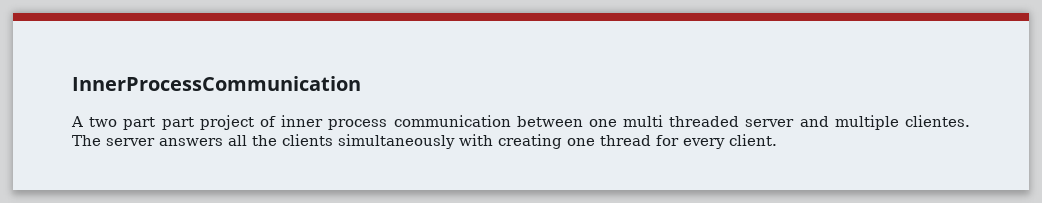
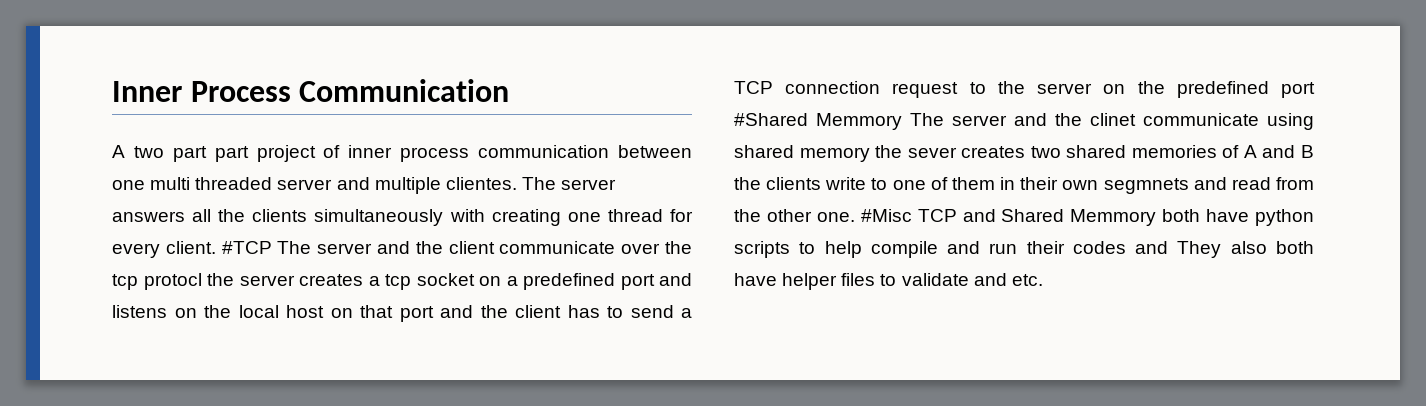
- InnerProcessCommunication
+ Inner Process Communication
+ #TCP The server and the client communicate over the tcp protocl the server creates a tcp socket on a predefined port and listens on the local host on that port and the client has to send a TCP connection request to the server on the predefined port #Shared Memmory The server and the clinet communicate using shared memory the sever creates two shared memories of A and B the clients write to one of them in their own segmnets and read from the other one. #Misc TCP and Shared Memmory both have python scripts to help compile and run their codes and They also both have helper files to validate and etc.

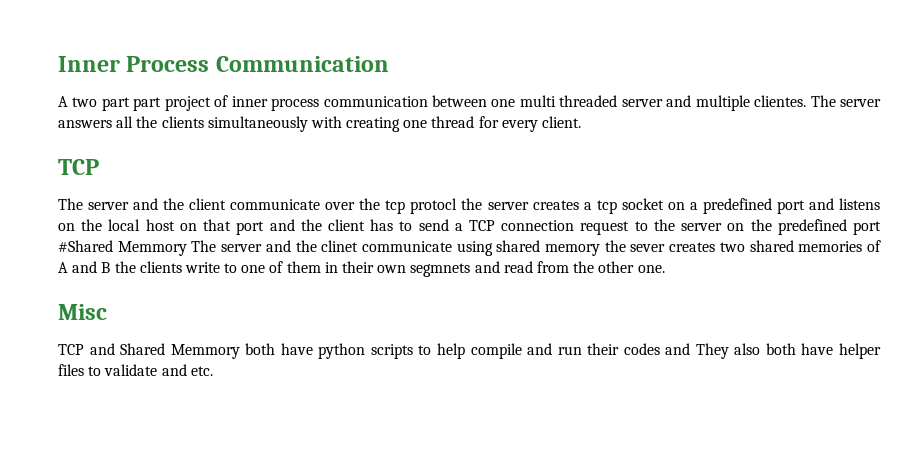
- The server answers all the clients simultaneously with creating one thread for every client. #TCP The server and the client communicate over the tcp protocl the server creates a tcp socket on a predefined port and listens on the local host on that port and the client has to send a TCP connection request to the server on the predefined port #Shared Memmory The server and the clinet communicate using shared memory the sever creates two shared memories of A and B the clients write to one of them in their own segmnets and read from the other one. #Misc TCP and Shared Memmory both have python scripts to help compile and run their codes and They also both have helper files to validate and etc.
+ The server answers all the clients simultaneously with creating one thread for every client.
+ TCP
+ The server and the client communicate over the tcp protocl the server creates a tcp socket on a predefined port and listens on the local host on that port and the client has to send a TCP connection request to the server on the predefined port #Shared Memmory The server and the clinet communicate using shared memory the sever creates two shared memories of A and B the clients write to one of them in their own segmnets and read from the other one.
+ Misc
+ TCP and Shared Memmory both have python scripts to help compile and run their codes and They also both have helper files to validate and etc.

